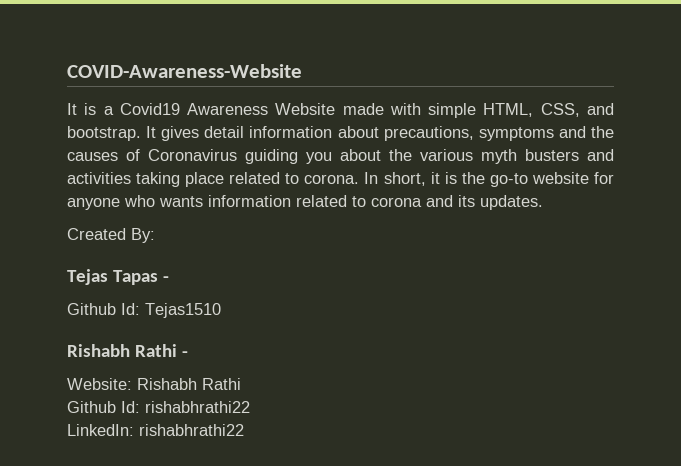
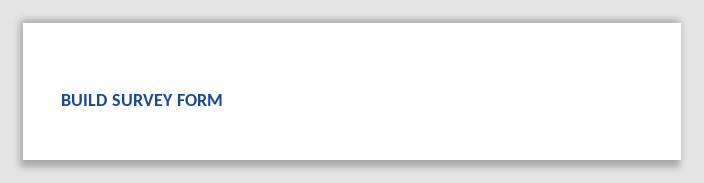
- COVID-Awareness-Website
- It is a Covid19 Awareness Website made with simple HTML, CSS, and bootstrap. It gives detail information about precautions, symptoms and the causes of Coronavirus guiding you about the various myth busters and activities taking place related to corona. In short, it is the go-to website for anyone who wants information related to corona and its updates.
- Created By:
- Tejas Tapas -
- Github Id: Tejas1510
- Rishabh Rathi -
- Website: Rishabh Rathi
- Github Id: rishabhrathi22
- LinkedIn: rishabhrathi22
+ BUILD SURVEY FORM

